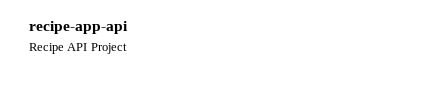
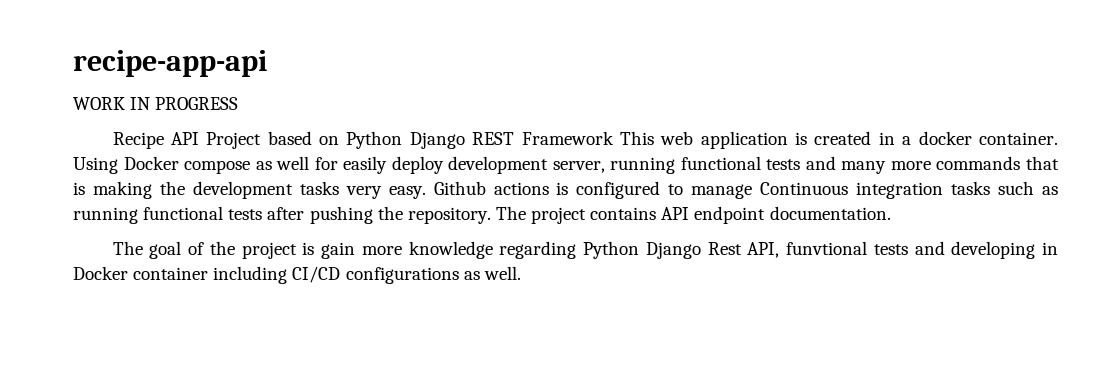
+ WORK IN PROGRESS
- Recipe API Project
+ Recipe API Project based on Python Django REST Framework This web application is created in a docker container. Using Docker compose as well for easily deploy development server, running functional tests and many more commands that is making the development tasks very easy. Github actions is configured to manage Continuous integration tasks such as running functional tests after pushing the repository. The project contains API endpoint documentation.
+ The goal of the project is gain more knowledge regarding Python Django Rest API, funvtional tests and developing in Docker container including CI/CD configurations as well.

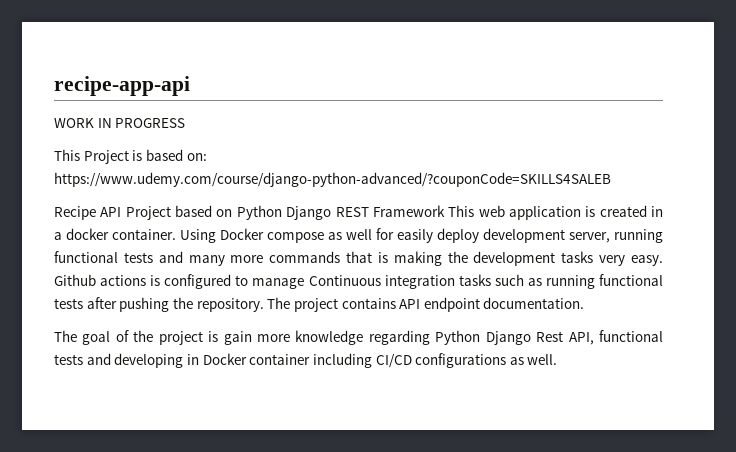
+ This Project is based on: https://www.udemy.com/course/django-python-advanced/?couponCode=SKILLS4SALEB
- The goal of the project is gain more knowledge regarding Python Django Rest API, funvtional tests and developing in Docker container including CI/CD configurations as well.
+ The goal of the project is gain more knowledge regarding Python Django Rest API, functional tests and developing in Docker container including CI/CD configurations as well.

